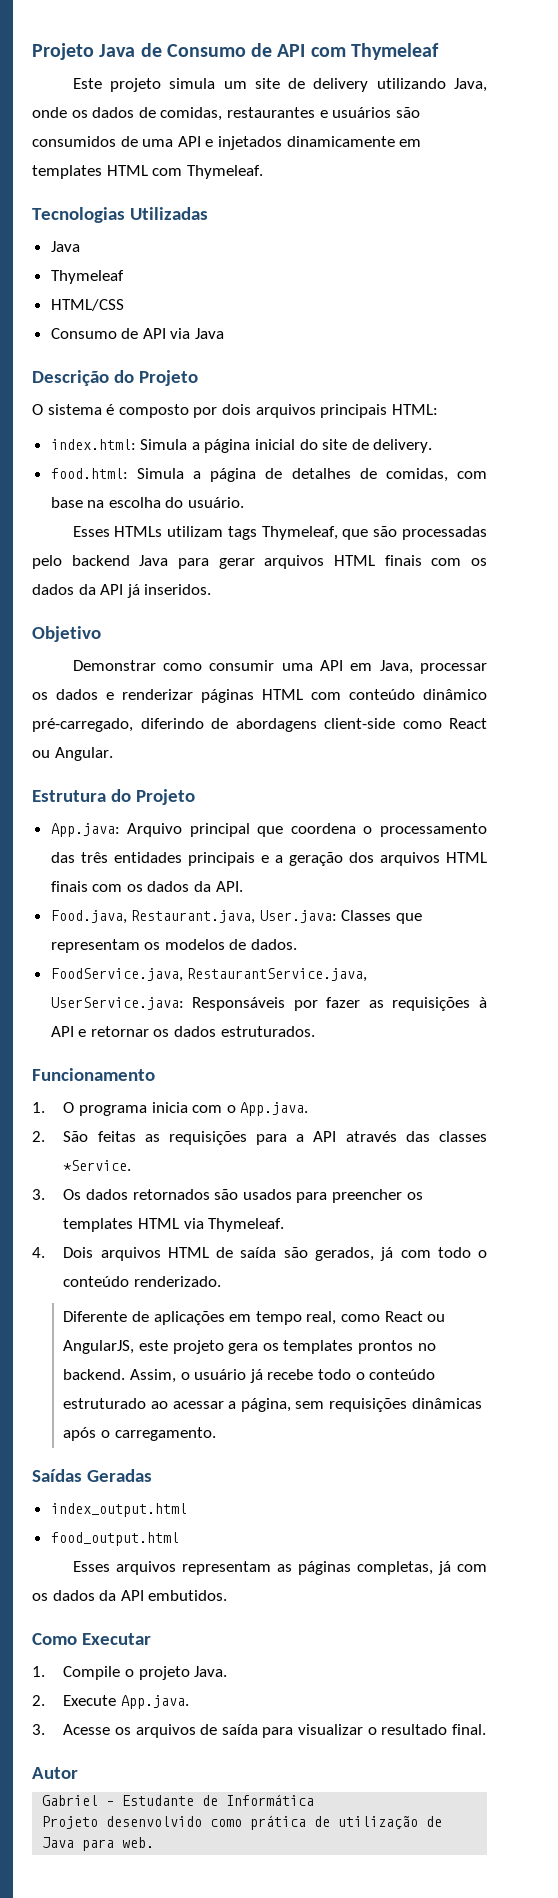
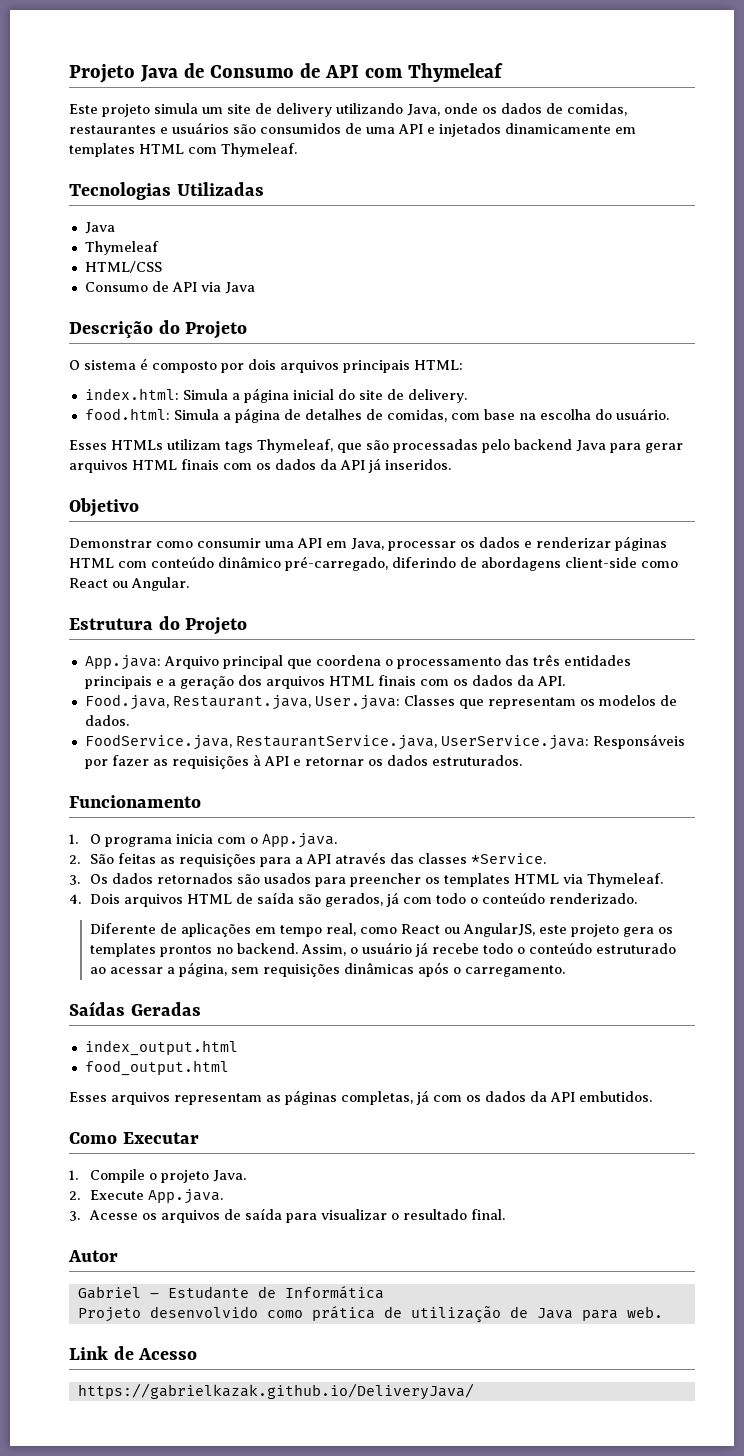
+ Link de Acesso
+ https://gabrielkazak.github.io/DeliveryJava/

